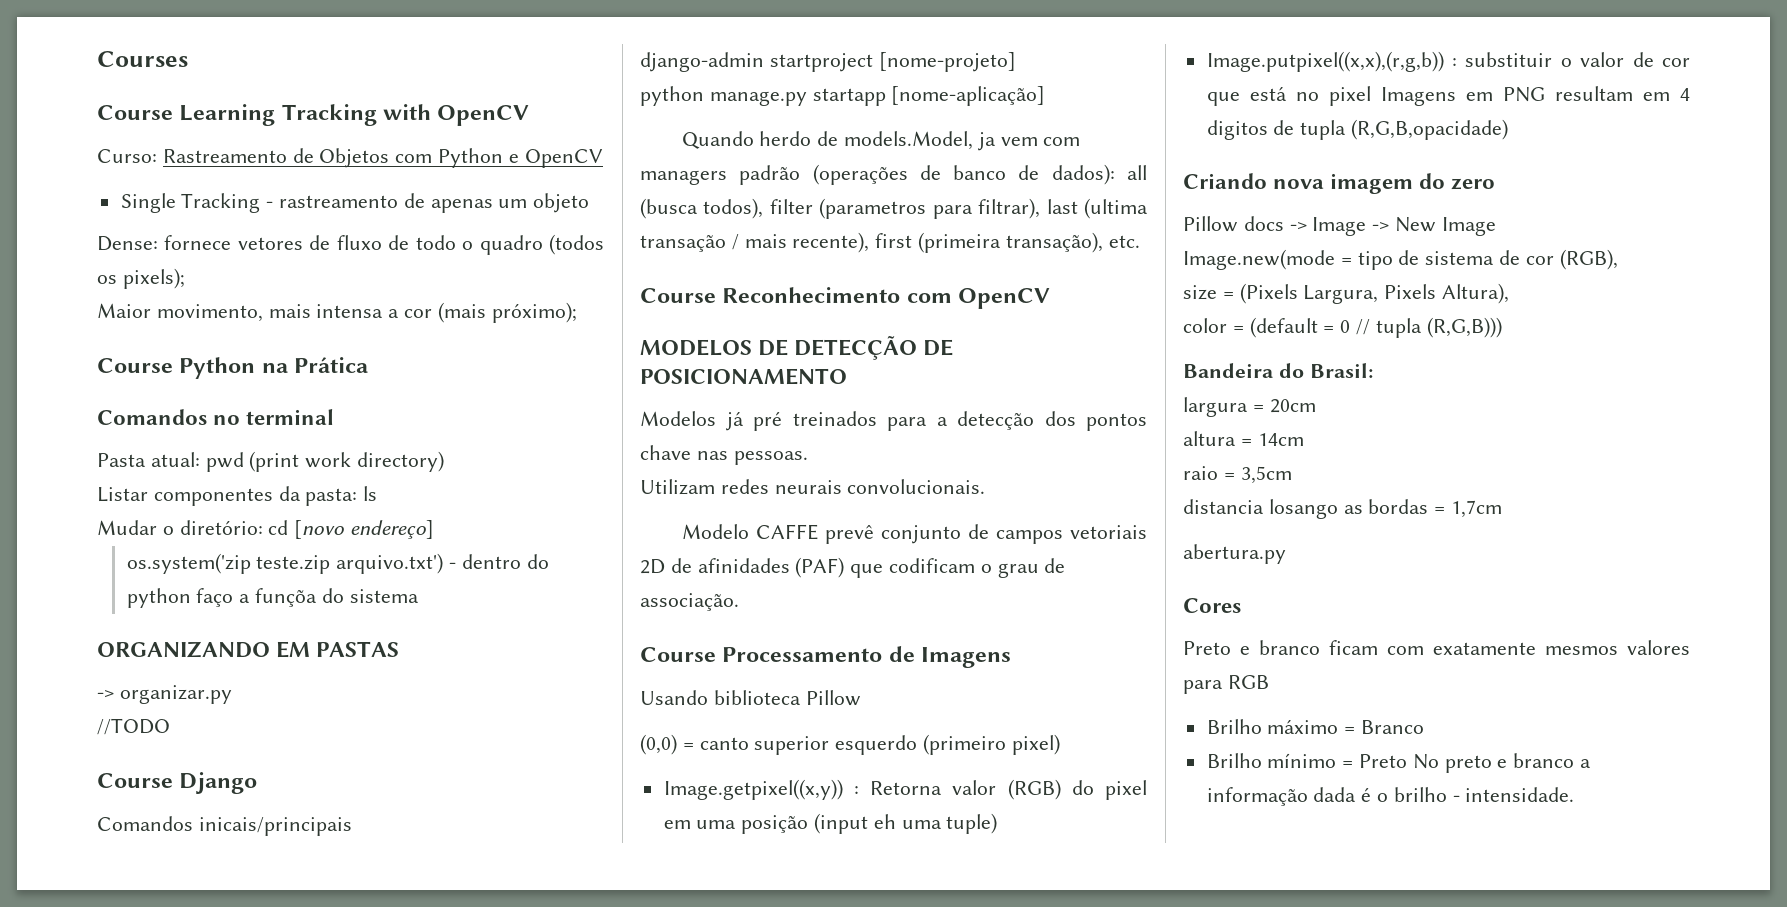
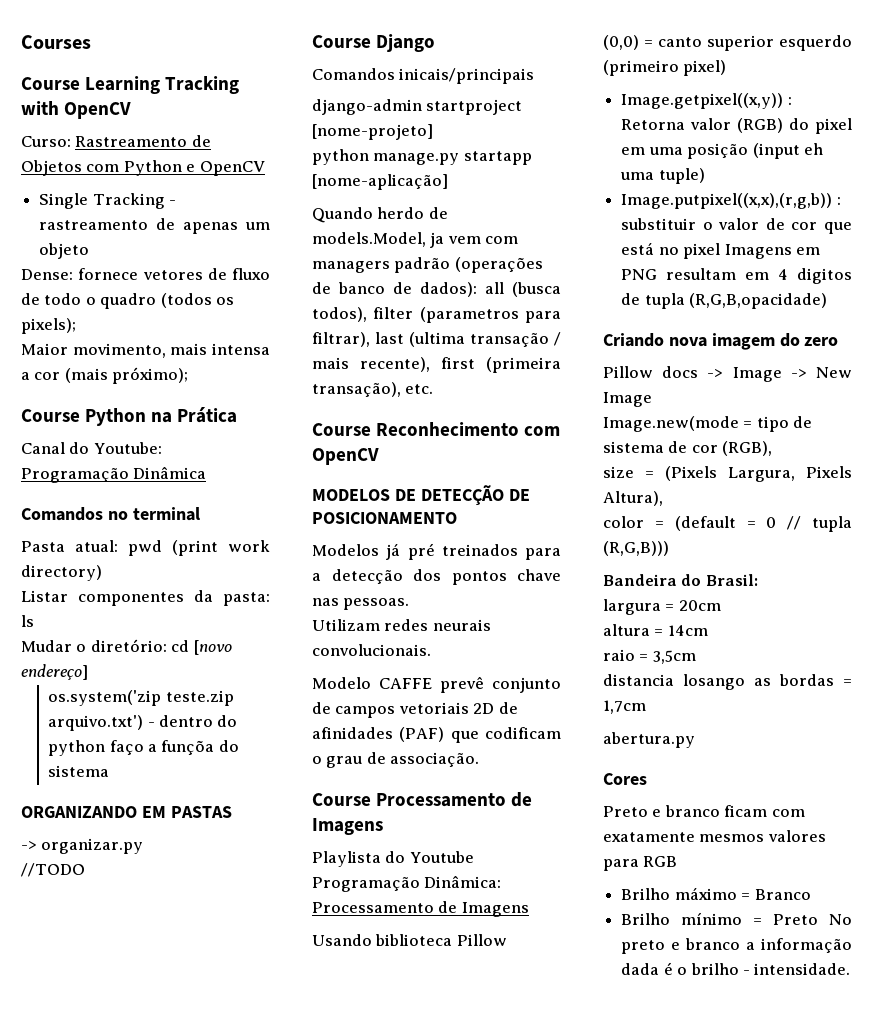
+ Canal do Youtube: Programação Dinâmica
+ Playlista do Youtube Programação Dinâmica: Processamento de Imagens

